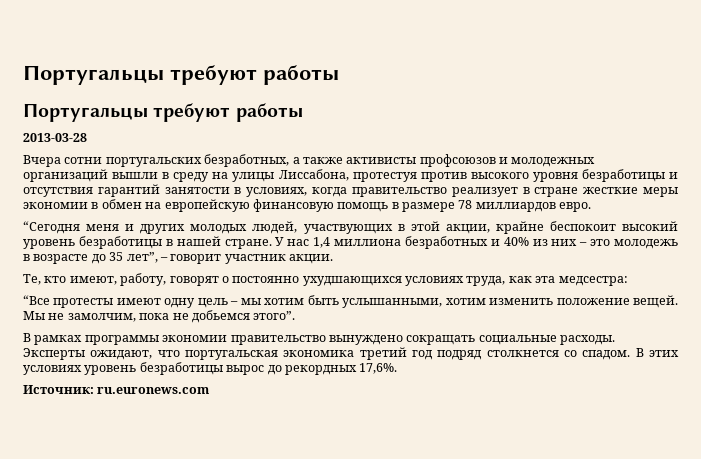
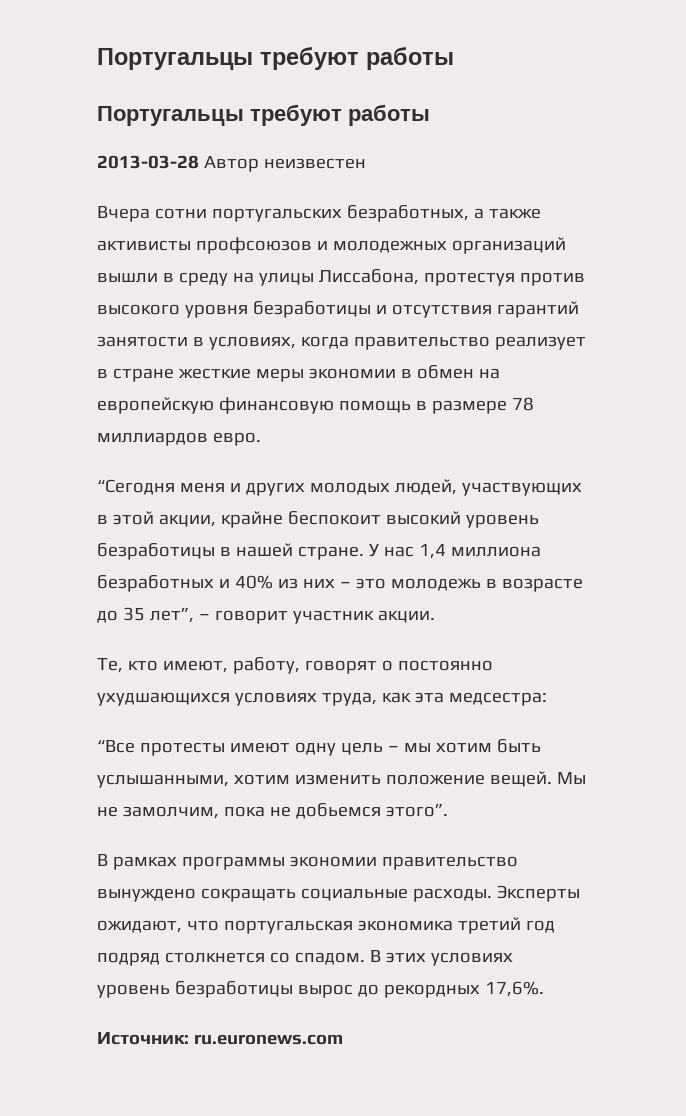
- 2013-03-28
+ 2013-03-28 Автор неизвестен

